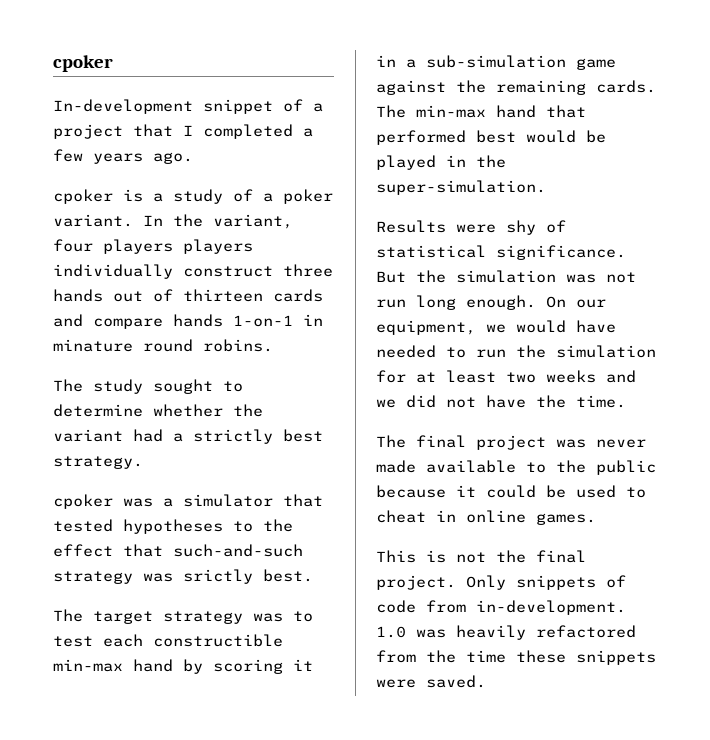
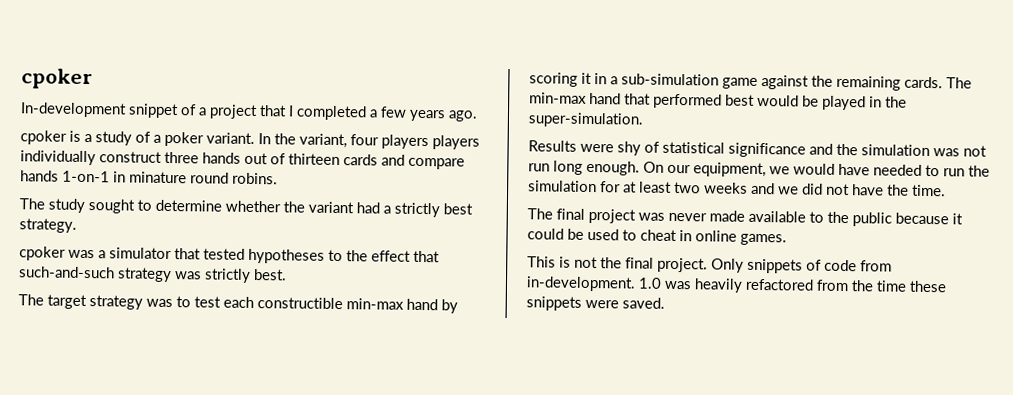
- cpoker was a simulator that tested hypotheses to the effect that such-and-such strategy was srictly best.
+ cpoker was a simulator that tested hypotheses to the effect that such-and-such strategy was strictly best.
- Results were shy of statistical significance. But the simulation was not run long enough.
+ Results were shy of statistical significance and the simulation was not run long enough.

